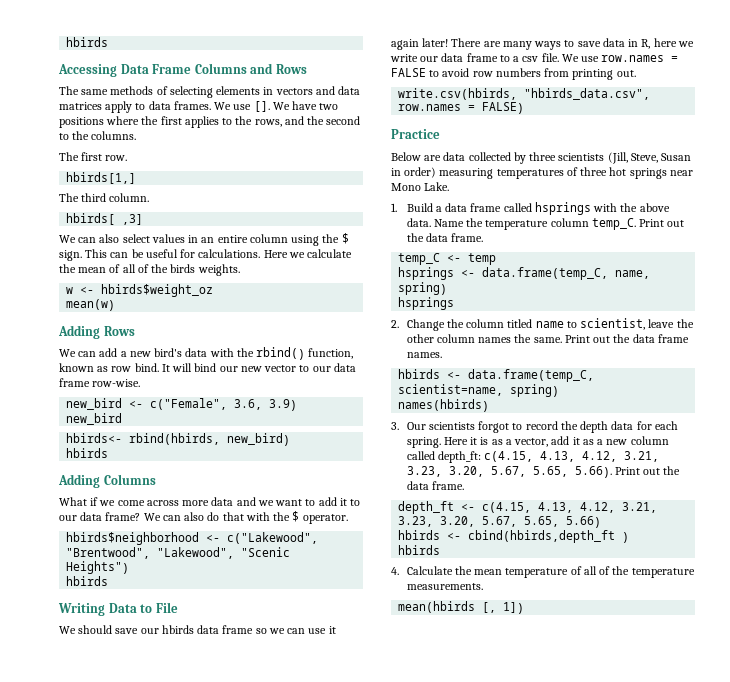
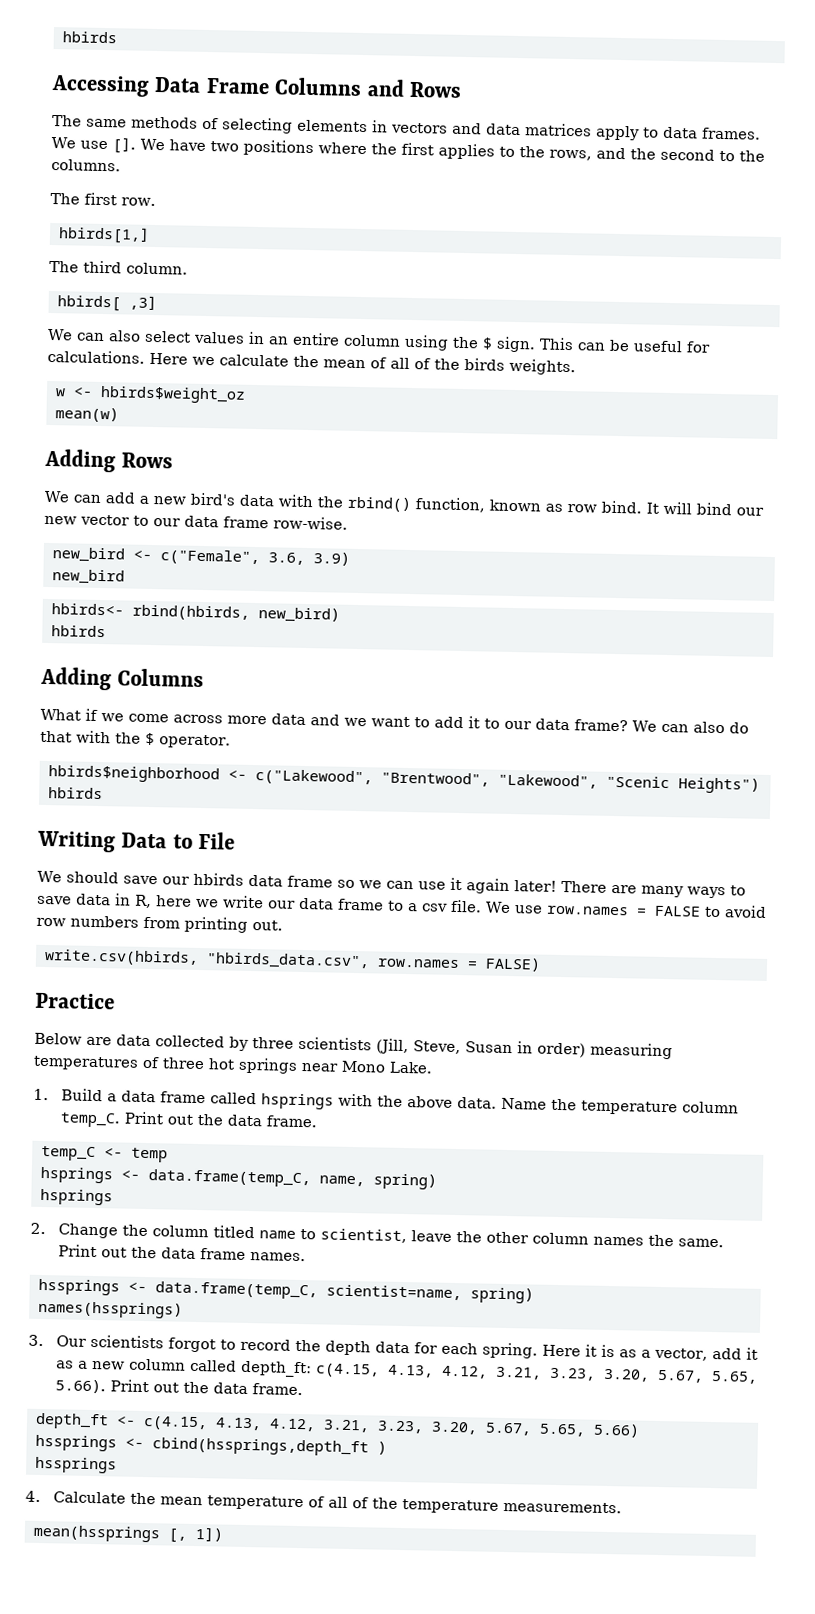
- hbirds <- data.frame(temp_C, scientist=name, spring)
+ hssprings <- data.frame(temp_C, scientist=name, spring)
- names(hbirds)
+ names(hssprings)
- hbirds <- cbind(hbirds,depth_ft )
- hbirds
+ hssprings <- cbind(hssprings,depth_ft )
+ hssprings
- mean(hbirds [, 1])
+ mean(hssprings [, 1])

